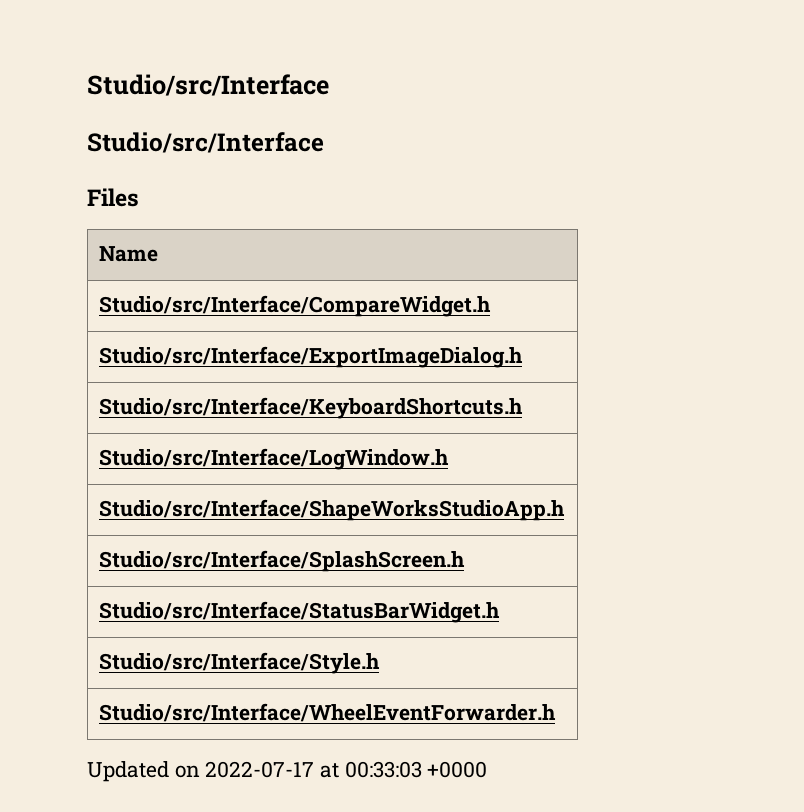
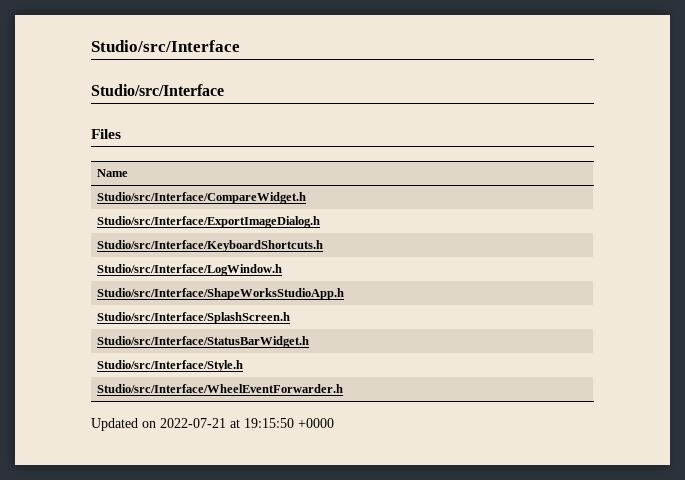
- Updated on 2022-07-17 at 00:33:03 +0000
+ Updated on 2022-07-21 at 19:15:50 +0000

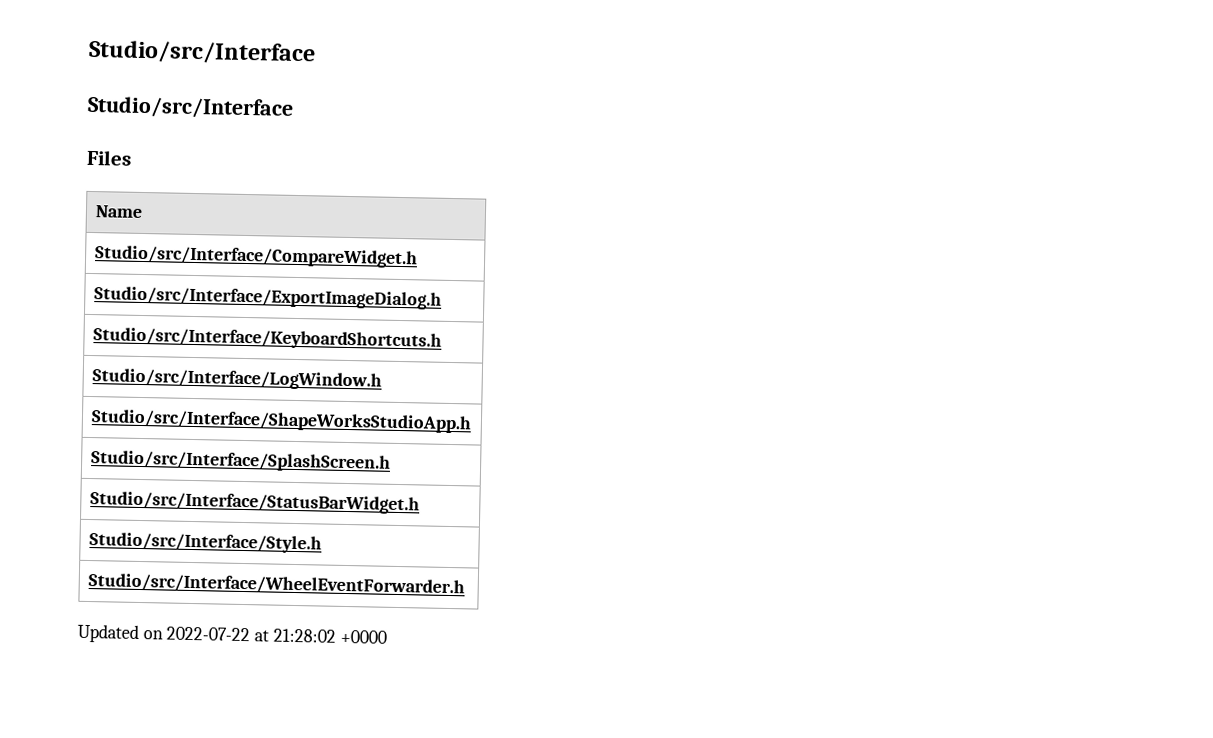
- Updated on 2022-07-21 at 19:15:50 +0000
+ Updated on 2022-07-22 at 21:28:02 +0000

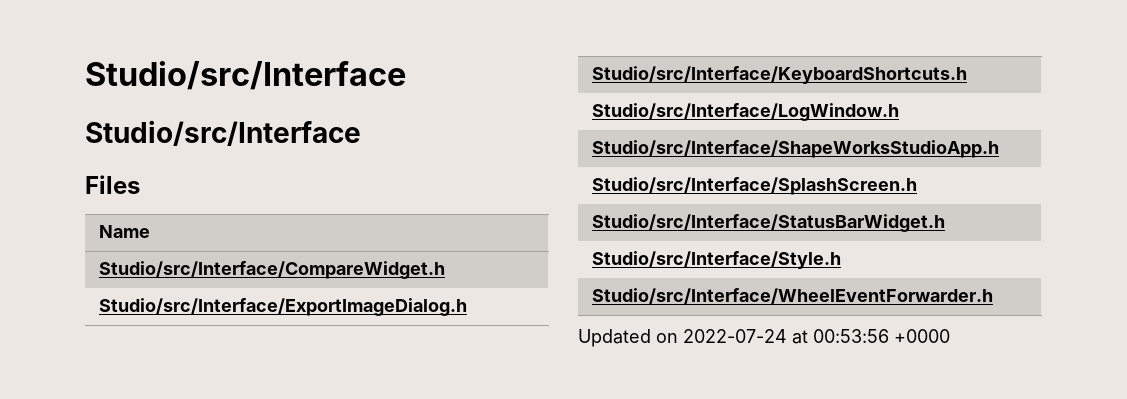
- Updated on 2022-07-22 at 21:28:02 +0000
+ Updated on 2022-07-24 at 00:53:56 +0000

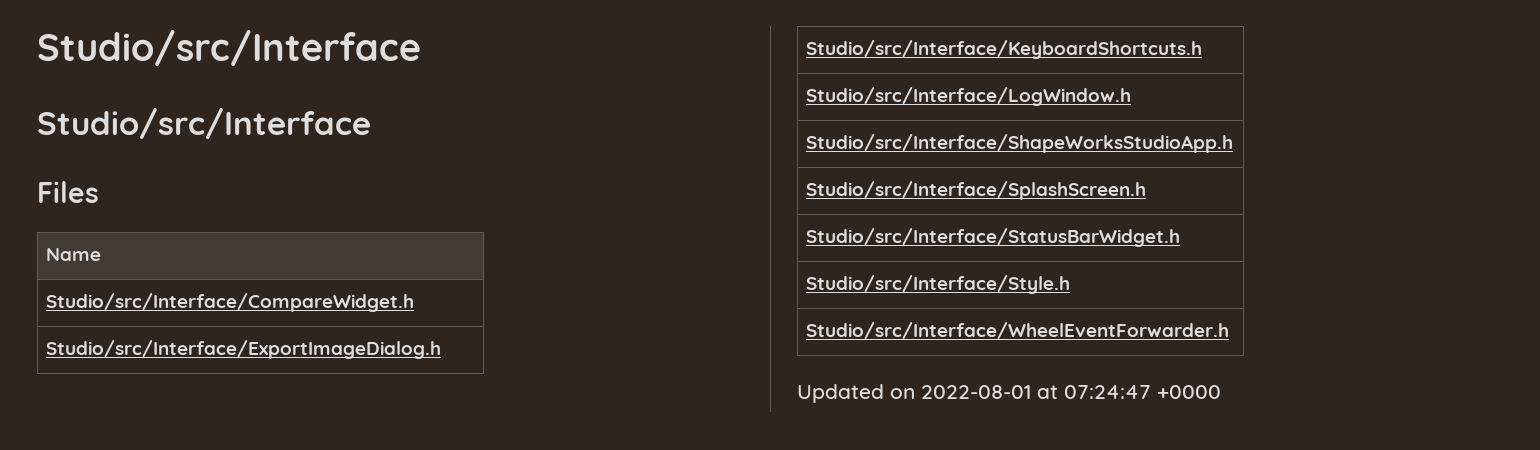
- Updated on 2022-07-24 at 00:53:56 +0000
+ Updated on 2022-08-01 at 07:24:47 +0000

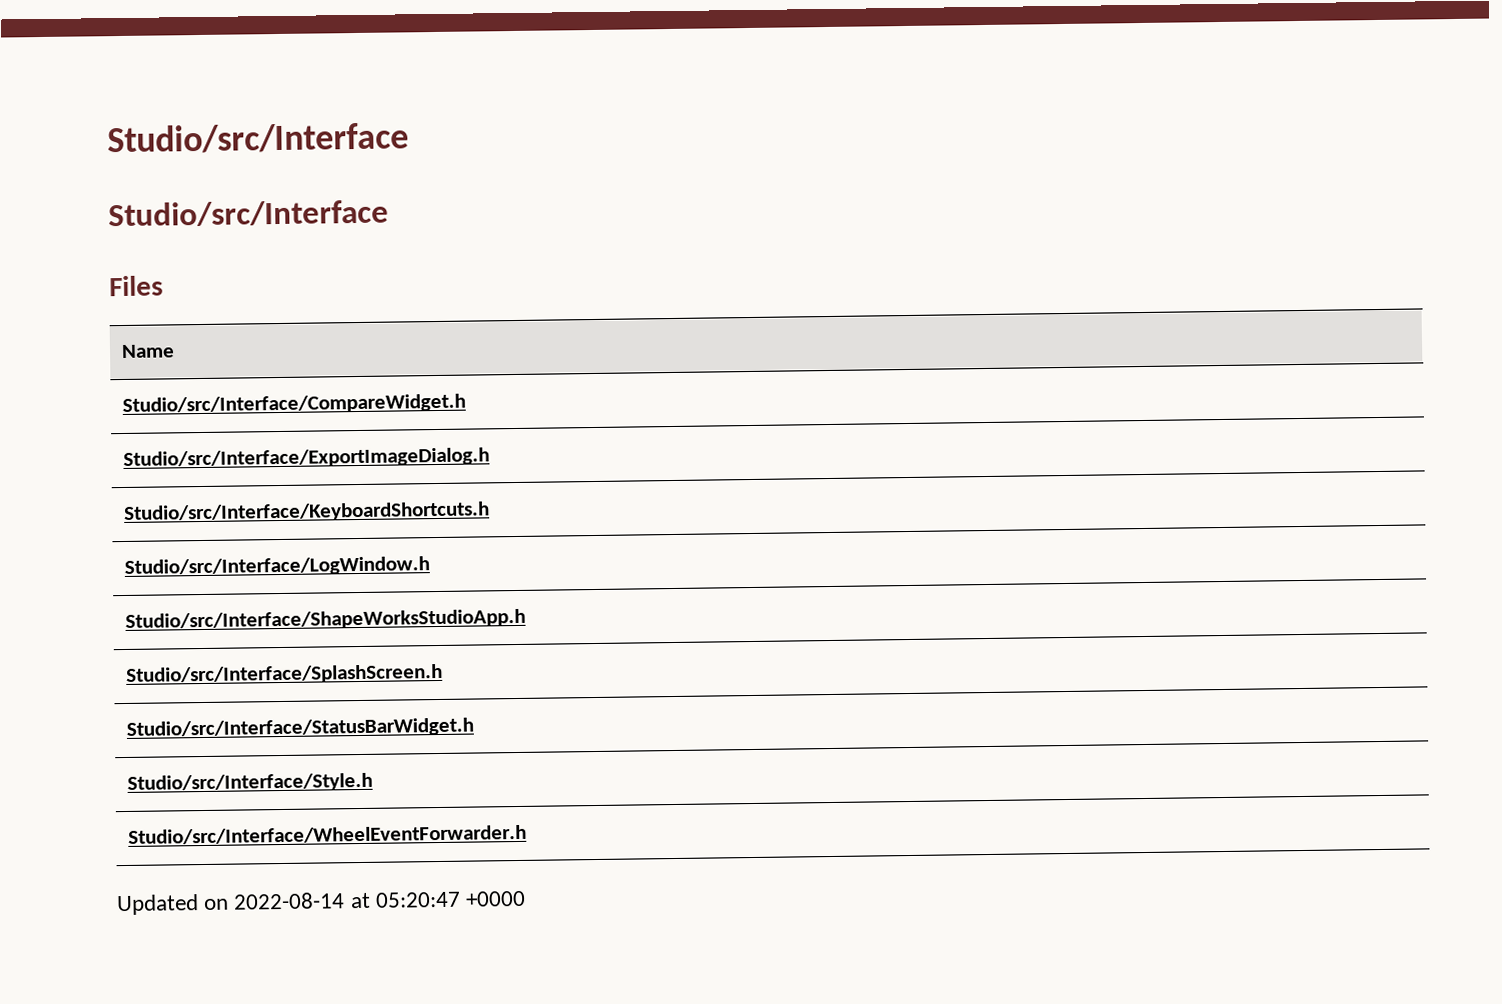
- Updated on 2022-08-01 at 07:24:47 +0000
+ Updated on 2022-08-14 at 05:20:47 +0000

